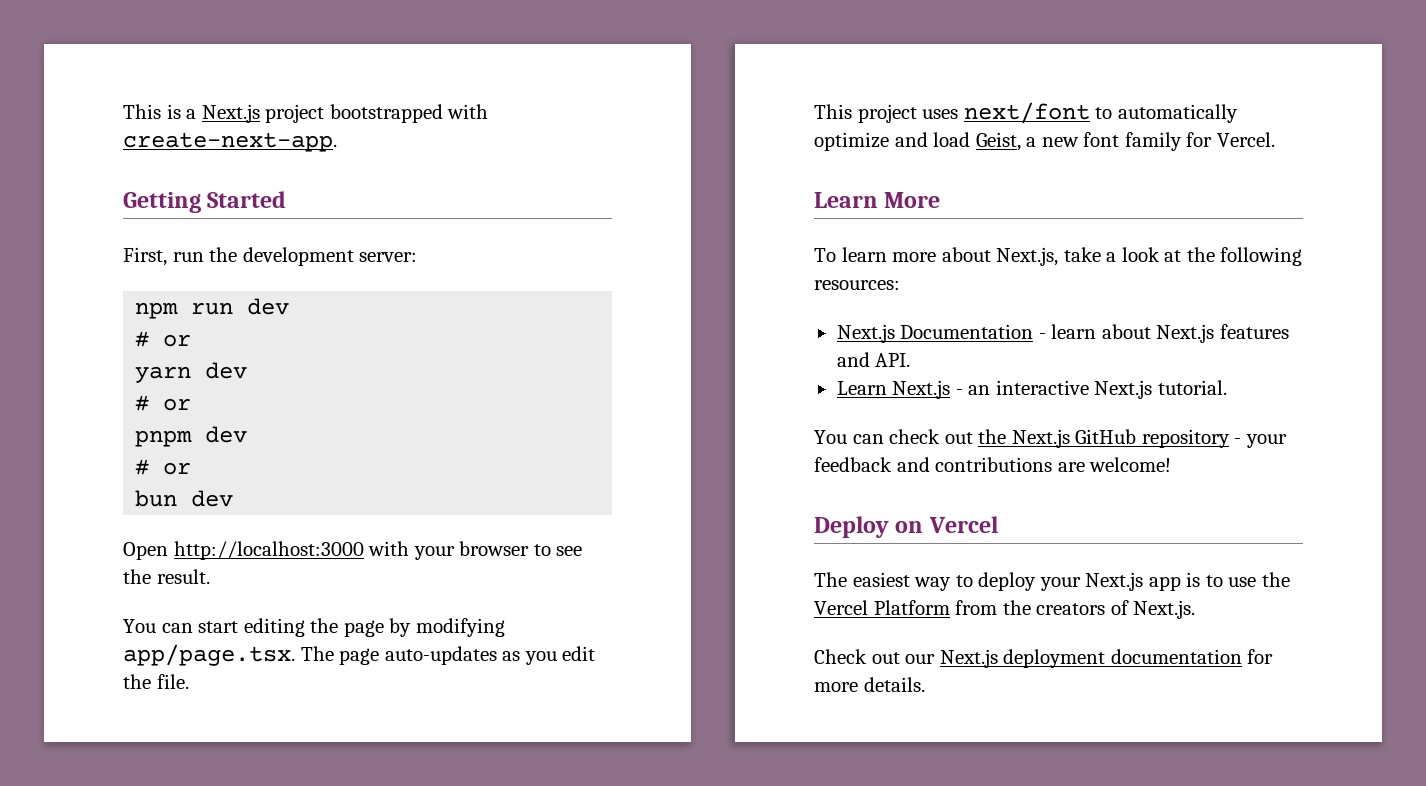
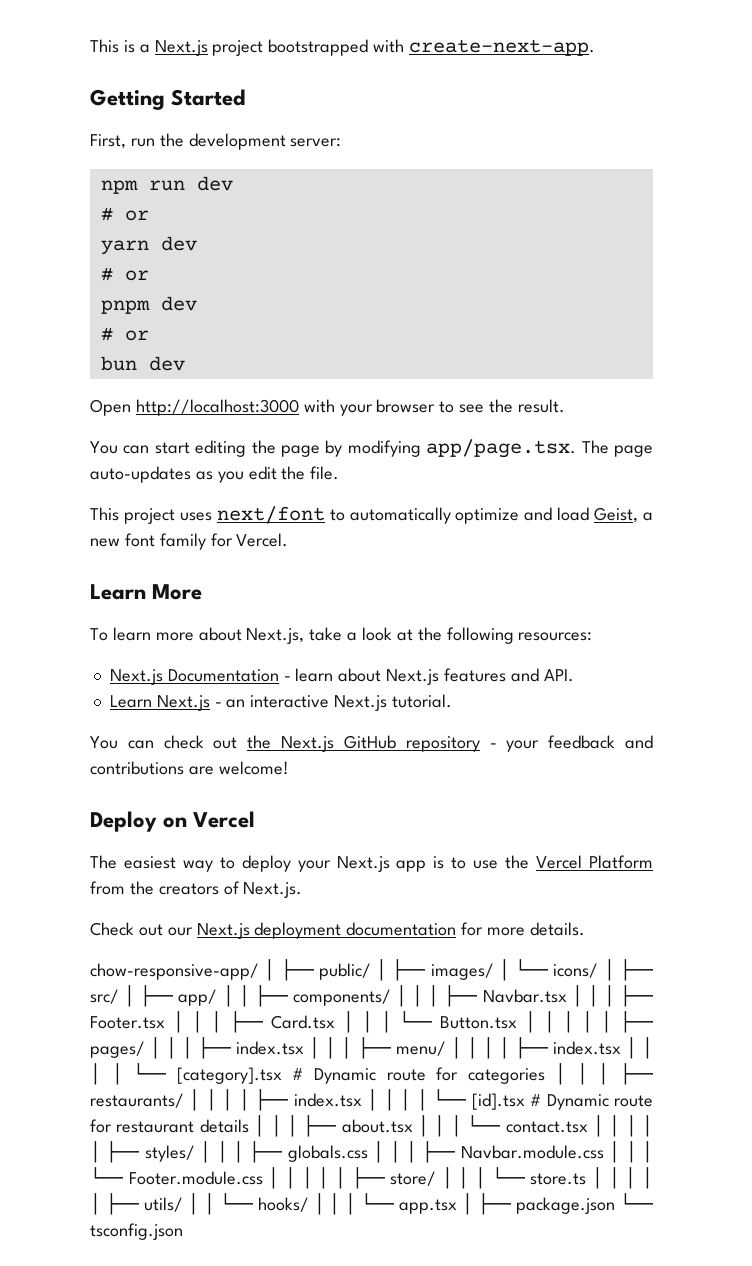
+ chow-responsive-app/ │ ├── public/ │ ├── images/ │ └── icons/ │ ├── src/ │ ├── app/ │ │ ├── components/ │ │ │ ├── Navbar.tsx │ │ │ ├── Footer.tsx │ │ │ ├── Card.tsx │ │ │ └── Button.tsx │ │ │ │ │ ├── pages/ │ │ │ ├── index.tsx │ │ │ ├── menu/ │ │ │ │ ├── index.tsx │ │ │ │ └── [category].tsx # Dynamic route for categories │ │ │ ├── restaurants/ │ │ │ │ ├── index.tsx │ │ │ │ └── [id].tsx # Dynamic route for restaurant details │ │ │ ├── about.tsx │ │ │ └── contact.tsx │ │ │ │ │ ├── styles/ │ │ │ ├── globals.css │ │ │ ├── Navbar.module.css │ │ │ └── Footer.module.css │ │ │ │ │ ├── store/ │ │ │ └── store.ts │ │ │ │ │ ├── utils/ │ │ └── hooks/ │ │ │ └── app.tsx │ ├── package.json └── tsconfig.json

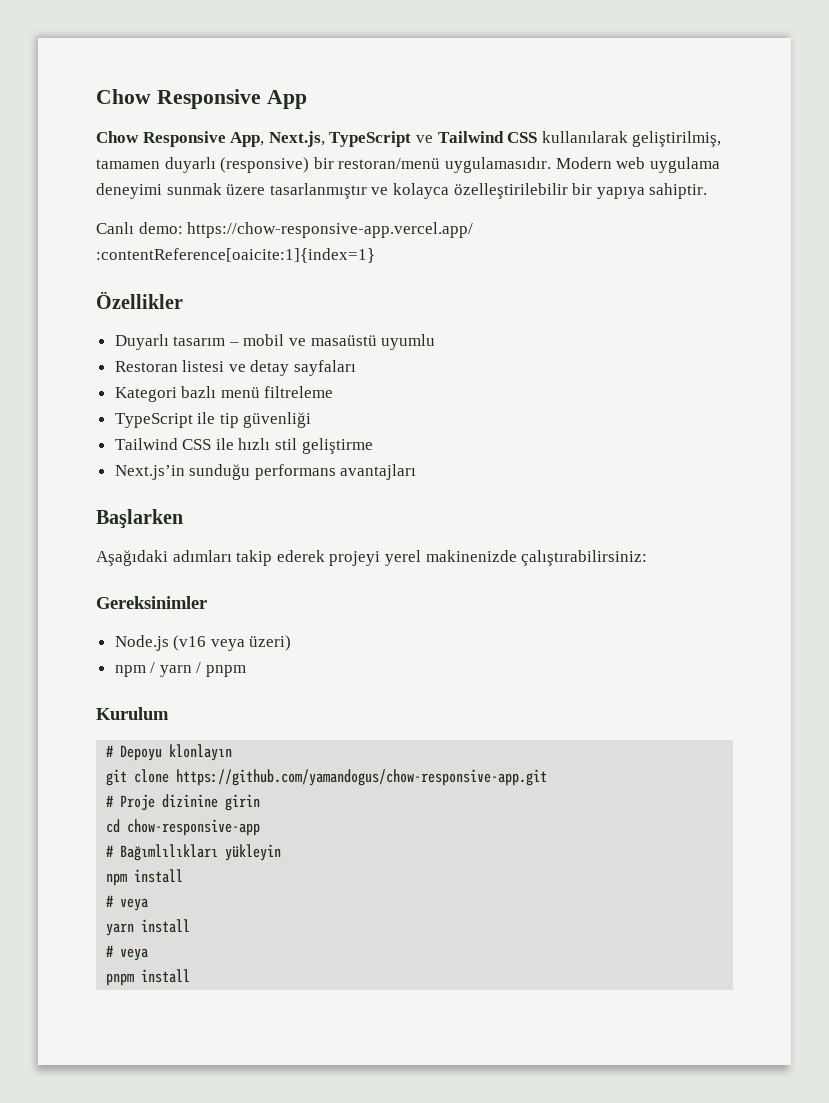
- This is a Next.js project bootstrapped with create-next-app.
- Getting Started
- First, run the development server:
- npm run dev
- # or
- yarn dev
- # or
- pnpm dev
- # or
- bun dev
- Open http://localhost:3000 with your browser to see the result.
- You can start editing the page by modifying app/page.tsx. The page auto-updates as you edit the file.
- This project uses next/font to automatically optimize and load Geist, a new font family for Vercel.
- Learn More
- To learn more about Next.js, take a look at the following resources:
- Next.js Documentation - learn about Next.js features and API.
- Learn Next.js - an interactive Next.js tutorial.
- You can check out the Next.js GitHub repository - your feedback and contributions are welcome!
- Deploy on Vercel
- The easiest way to deploy your Next.js app is to use the Vercel Platform from the creators of Next.js.
- Check out our Next.js deployment documentation for more details.
- chow-responsive-app/ │ ├── public/ │ ├── images/ │ └── icons/ │ ├── src/ │ ├── app/ │ │ ├── components/ │ │ │ ├── Navbar.tsx │ │ │ ├── Footer.tsx │ │ │ ├── Card.tsx │ │ │ └── Button.tsx │ │ │ │ │ ├── pages/ │ │ │ ├── index.tsx │ │ │ ├── menu/ │ │ │ │ ├── index.tsx │ │ │ │ └── [category].tsx # Dynamic route for categories │ │ │ ├── restaurants/ │ │ │ │ ├── index.tsx │ │ │ │ └── [id].tsx # Dynamic route for restaurant details │ │ │ ├── about.tsx │ │ │ └── contact.tsx │ │ │ │ │ ├── styles/ │ │ │ ├── globals.css │ │ │ ├── Navbar.module.css │ │ │ └── Footer.module.css │ │ │ │ │ ├── store/ │ │ │ └── store.ts │ │ │ │ │ ├── utils/ │ │ └── hooks/ │ │ │ └── app.tsx │ ├── package.json └── tsconfig.json
+ Chow Responsive App
+ Chow Responsive App, Next.js, TypeScript ve Tailwind CSS kullanılarak geliştirilmiş, tamamen duyarlı (responsive) bir restoran/menü uygulamasıdır. Modern web uygulama deneyimi sunmak üzere tasarlanmıştır ve kolayca özelleştirilebilir bir yapıya sahiptir.
+ Canlı demo: https://chow-responsive-app.vercel.app/ :contentReference[oaicite:1]{index=1}
+ Özellikler
+ Duyarlı tasarım – mobil ve masaüstü uyumlu
+ Restoran listesi ve detay sayfaları
+ Kategori bazlı menü filtreleme
+ TypeScript ile tip güvenliği
+ Tailwind CSS ile hızlı stil geliştirme
+ Next.js’in sunduğu performans avantajları
+ Başlarken
+ Aşağıdaki adımları takip ederek projeyi yerel makinenizde çalıştırabilirsiniz:
+ Gereksinimler
+ Node.js (v16 veya üzeri)
+ npm / yarn / pnpm
+ Kurulum
+ # Depoyu klonlayın
+ git clone https://github.com/yamandogus/chow-responsive-app.git
+ # Proje dizinine girin
+ cd chow-responsive-app
+ # Bağımlılıkları yükleyin
+ npm install
+ # veya
+ yarn install
+ # veya
+ pnpm install

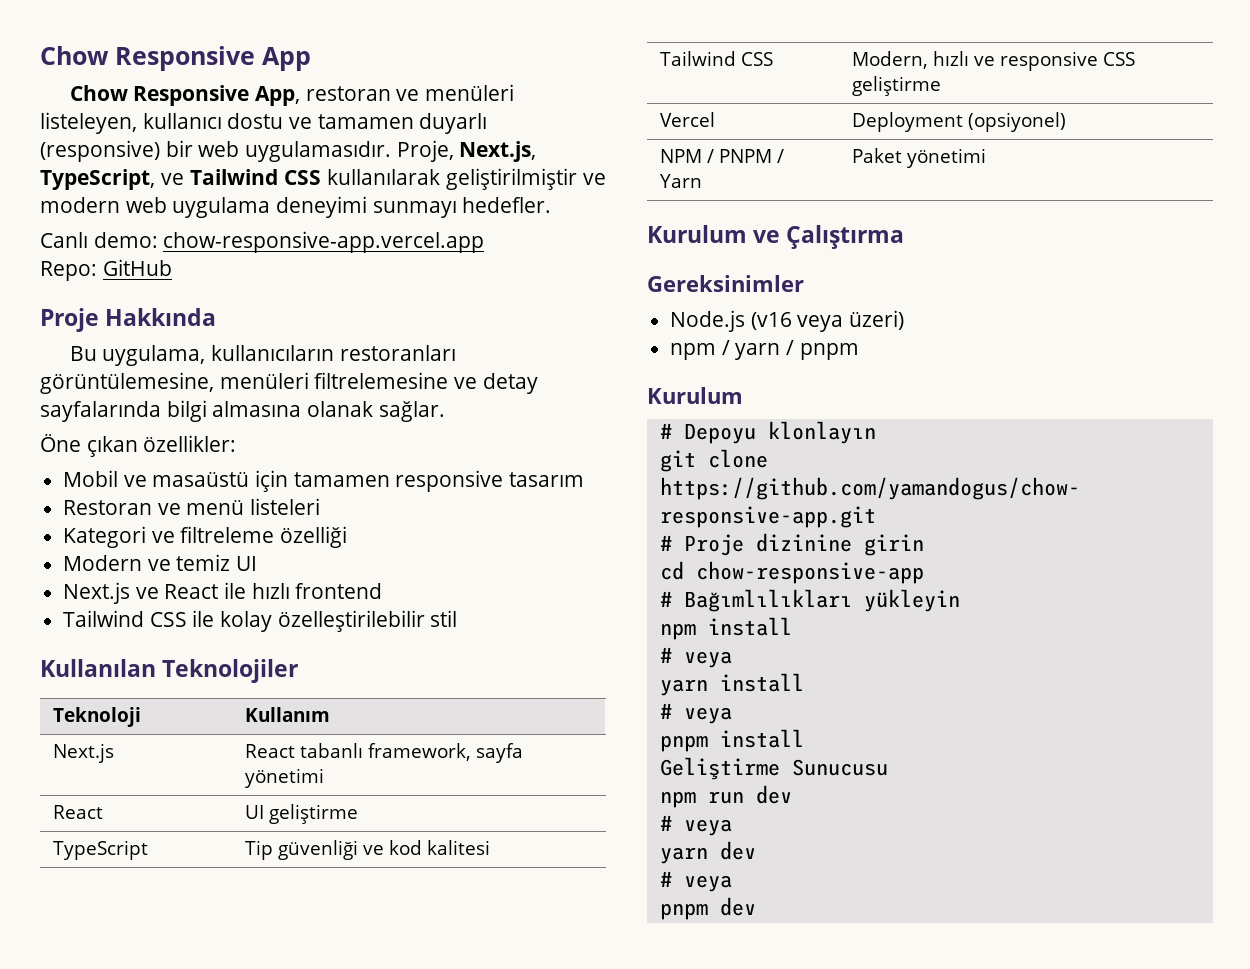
- Chow Responsive App, Next.js, TypeScript ve Tailwind CSS kullanılarak geliştirilmiş, tamamen duyarlı (responsive) bir restoran/menü uygulamasıdır. Modern web uygulama deneyimi sunmak üzere tasarlanmıştır ve kolayca özelleştirilebilir bir yapıya sahiptir.
- Canlı demo: https://chow-responsive-app.vercel.app/ :contentReference[oaicite:1]{index=1}
- Özellikler
- Duyarlı tasarım – mobil ve masaüstü uyumlu
- Restoran listesi ve detay sayfaları
+ Chow Responsive App, restoran ve menüleri listeleyen, kullanıcı dostu ve tamamen duyarlı (responsive) bir web uygulamasıdır. Proje, Next.js, TypeScript, ve Tailwind CSS kullanılarak geliştirilmiştir ve modern web uygulama deneyimi sunmayı hedefler.
+ Canlı demo: chow-responsive-app.vercel.app
+ Repo: GitHub
+ Proje Hakkında
+ Bu uygulama, kullanıcıların restoranları görüntülemesine, menüleri filtrelemesine ve detay sayfalarında bilgi almasına olanak sağlar.
+ Öne çıkan özellikler:
+ Mobil ve masaüstü için tamamen responsive tasarım
+ Restoran ve menü listeleri
- Kategori bazlı menü filtreleme
- TypeScript ile tip güvenliği
- Tailwind CSS ile hızlı stil geliştirme
- Next.js’in sunduğu performans avantajları
- Başlarken
- Aşağıdaki adımları takip ederek projeyi yerel makinenizde çalıştırabilirsiniz:
+ Kategori ve filtreleme özelliği
+ Modern ve temiz UI
+ Next.js ve React ile hızlı frontend
+ Tailwind CSS ile kolay özelleştirilebilir stil
+ Kullanılan Teknolojiler
+ Teknoloji | Kullanım
+ Next.js | React tabanlı framework, sayfa yönetimi
+ React | UI geliştirme
+ TypeScript | Tip güvenliği ve kod kalitesi
+ Tailwind CSS | Modern, hızlı ve responsive CSS geliştirme
+ Vercel | Deployment (opsiyonel)
+ NPM / PNPM / Yarn | Paket yönetimi
+ Kurulum ve Çalıştırma
+ Geliştirme Sunucusu
+ npm run dev
+ # veya
+ yarn dev
+ # veya
+ pnpm dev

